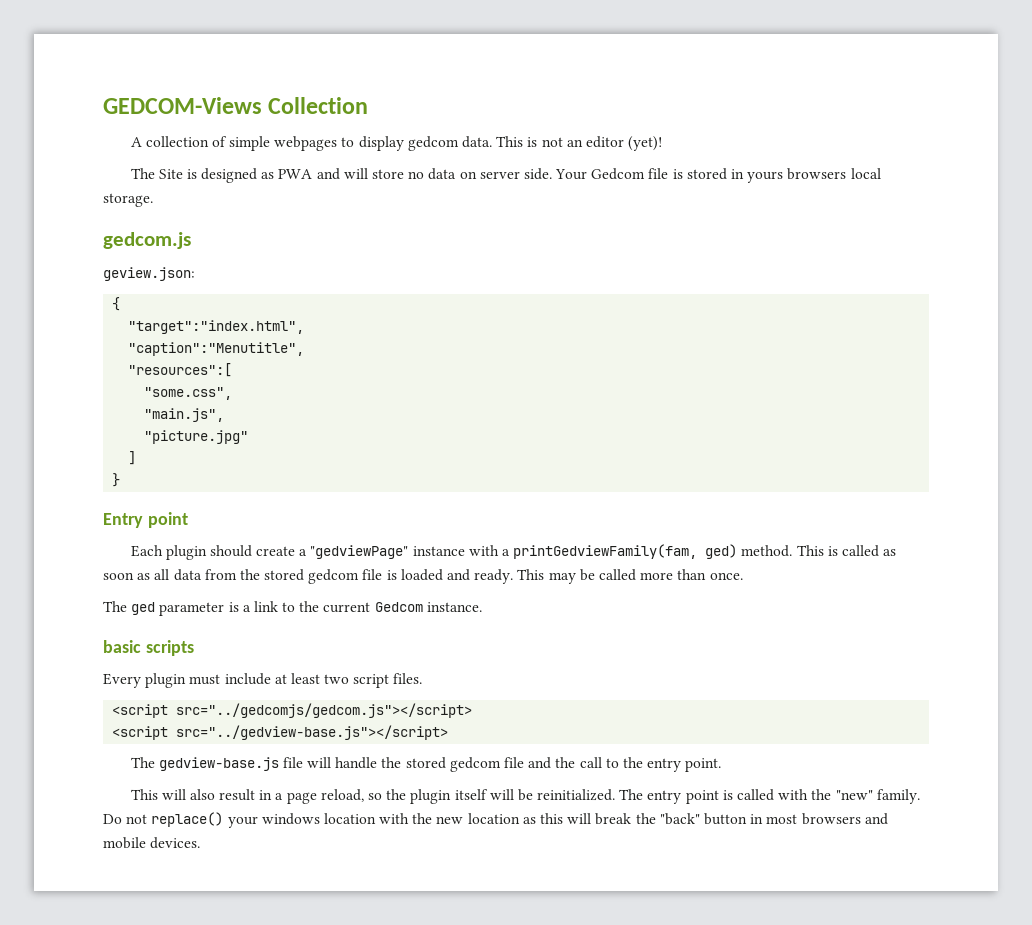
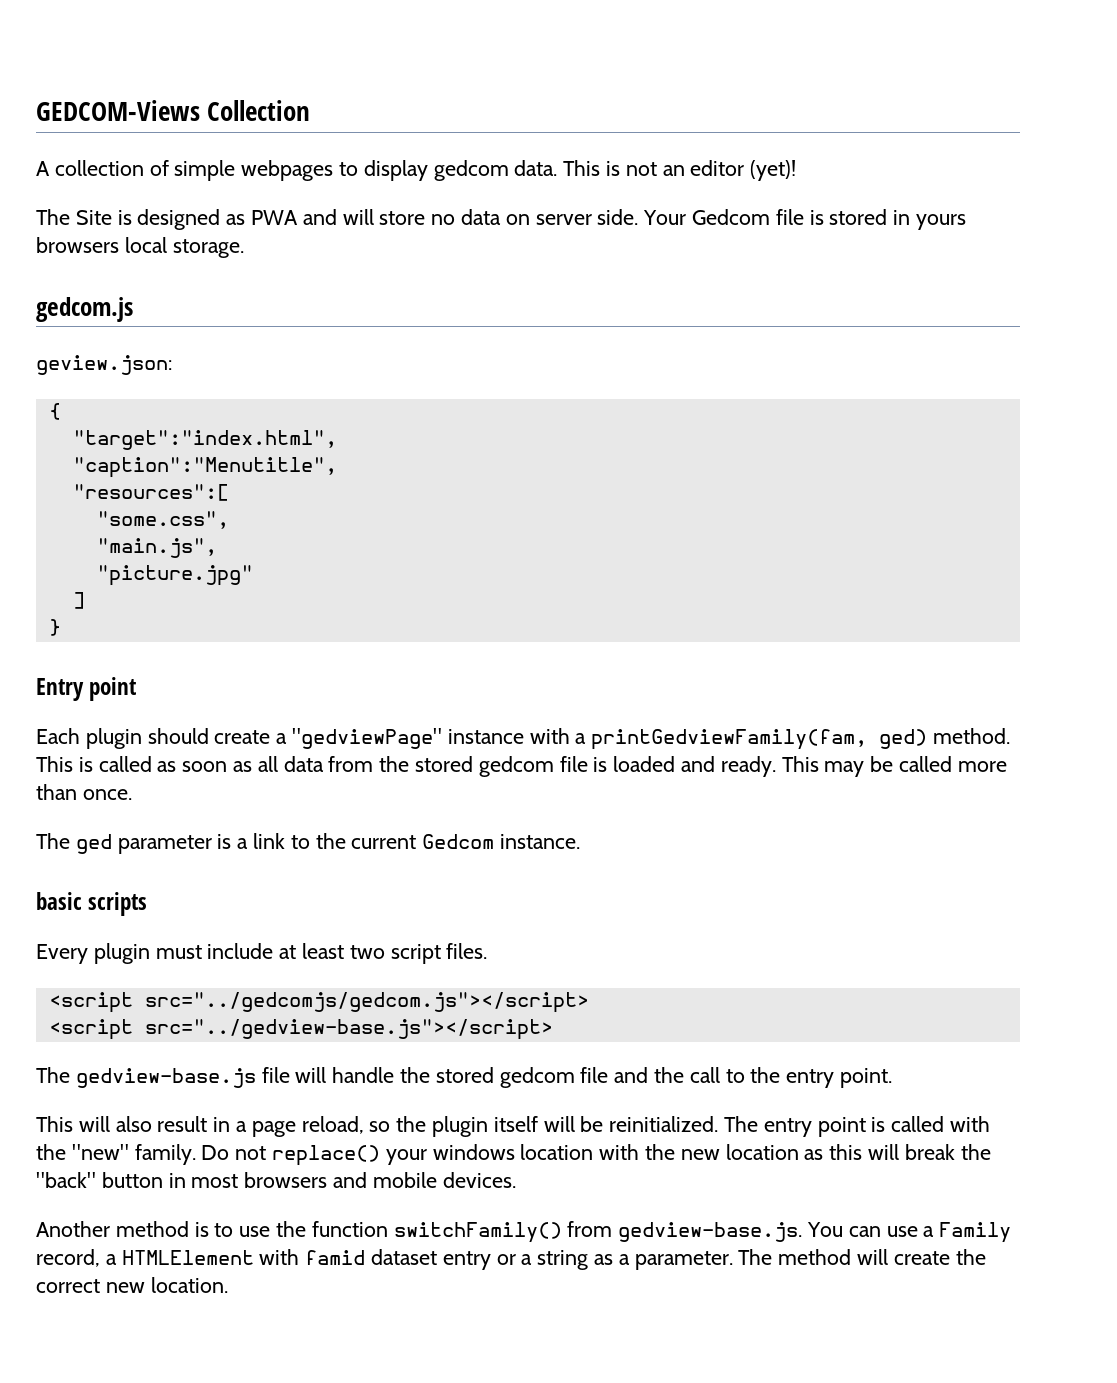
+ Another method is to use the function switchFamily() from gedview-base.js. You can use a Family record, a HTMLElement with famid dataset entry or a string as a parameter. The method will create the correct new location.

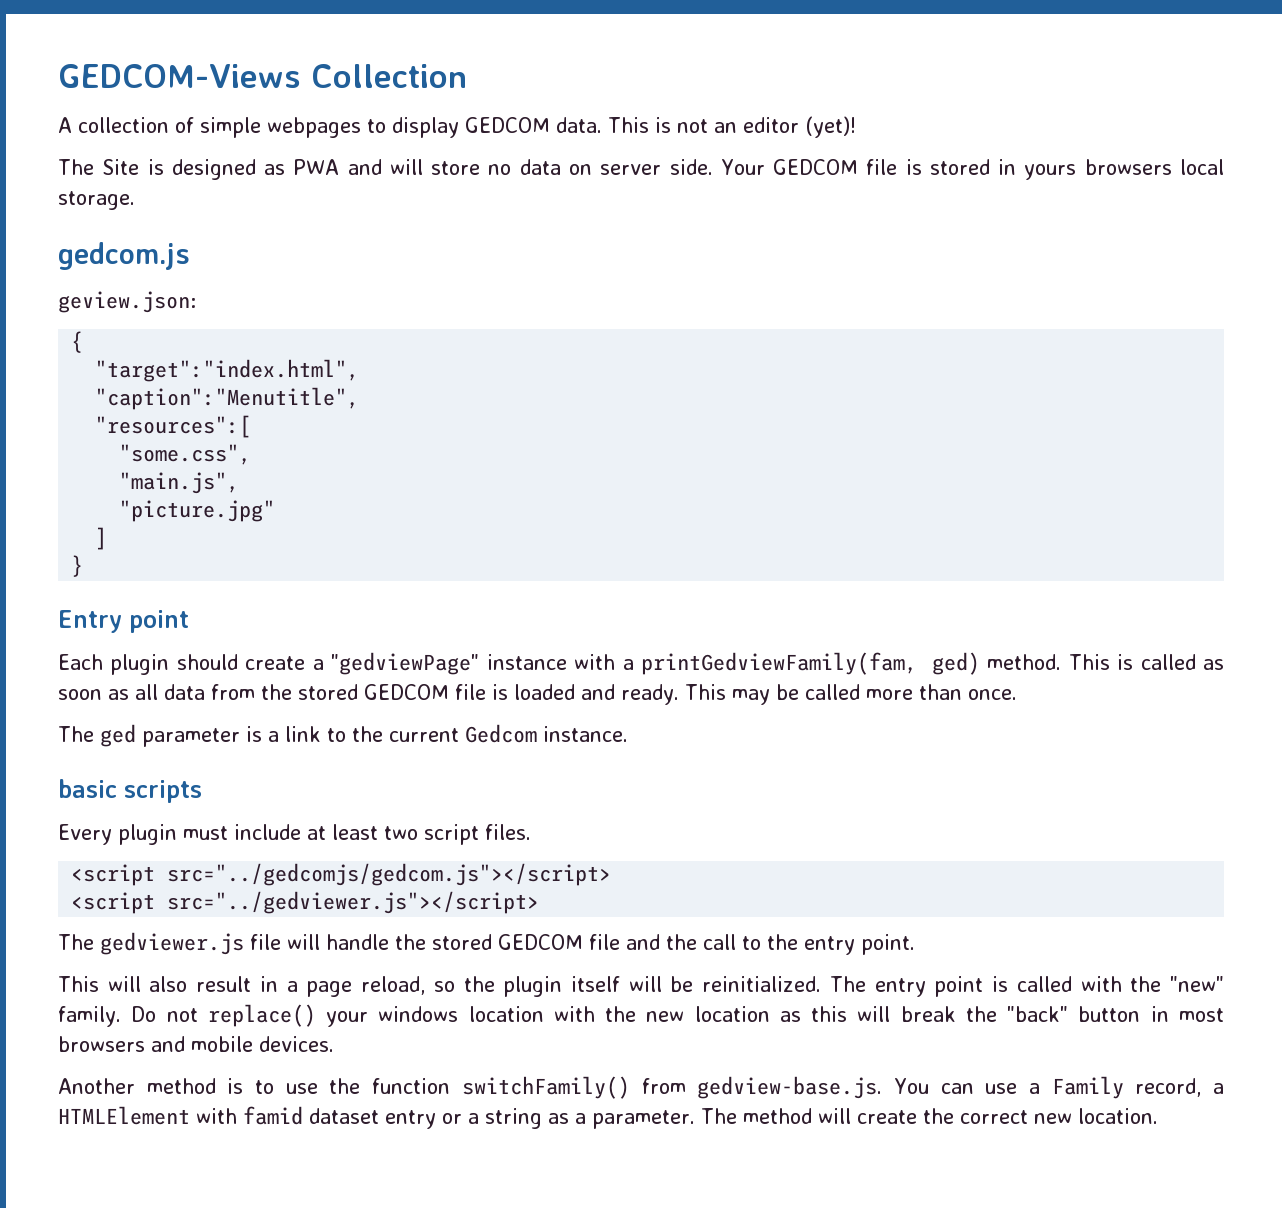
- A collection of simple webpages to display gedcom data.
+ A collection of simple webpages to display GEDCOM data.
- Your Gedcom file is stored in yours browsers local storage.
+ Your GEDCOM file is stored in yours browsers local storage.
- This is called as soon as all data from the stored gedcom file is loaded and ready.
+ This is called as soon as all data from the stored GEDCOM file is loaded and ready.
- <script src="../gedview-base.js"></script>
- The gedview-base.js file will handle the stored gedcom file and the call to the entry point.
+ <script src="../gedviewer.js"></script>
+ The gedviewer.js file will handle the stored GEDCOM file and the call to the entry point.

